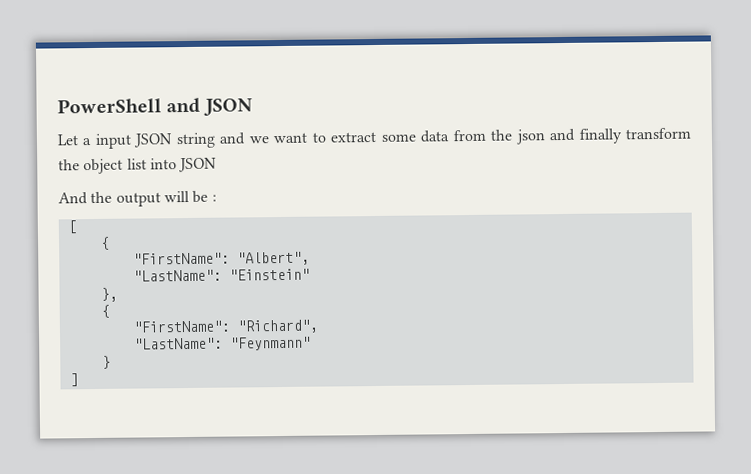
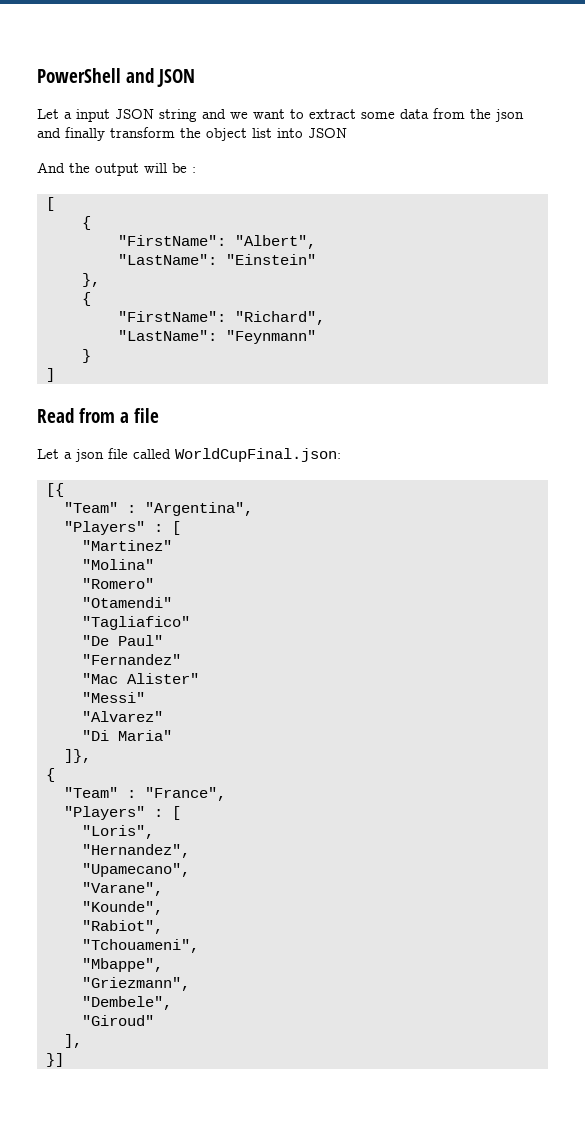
+ Read from a file
+ Let a json file called WorldCupFinal.json:
+ [{
+ "Team" : "Argentina",
+ "Players" : [
+ "Martinez"
+ "Molina"
+ "Romero"
+ "Otamendi"
+ "Tagliafico"
+ "De Paul"
+ "Fernandez"
+ "Mac Alister"
+ "Messi"
+ "Alvarez"
+ "Di Maria"
+ ]},
+ {
+ "Team" : "France",
+ "Players" : [
+ "Loris",
+ "Hernandez",
+ "Upamecano",
+ "Varane",
+ "Kounde",
+ "Rabiot",
+ "Tchouameni",
+ "Mbappe",
+ "Griezmann",
+ "Dembele",
+ "Giroud"
+ ],
+ }]

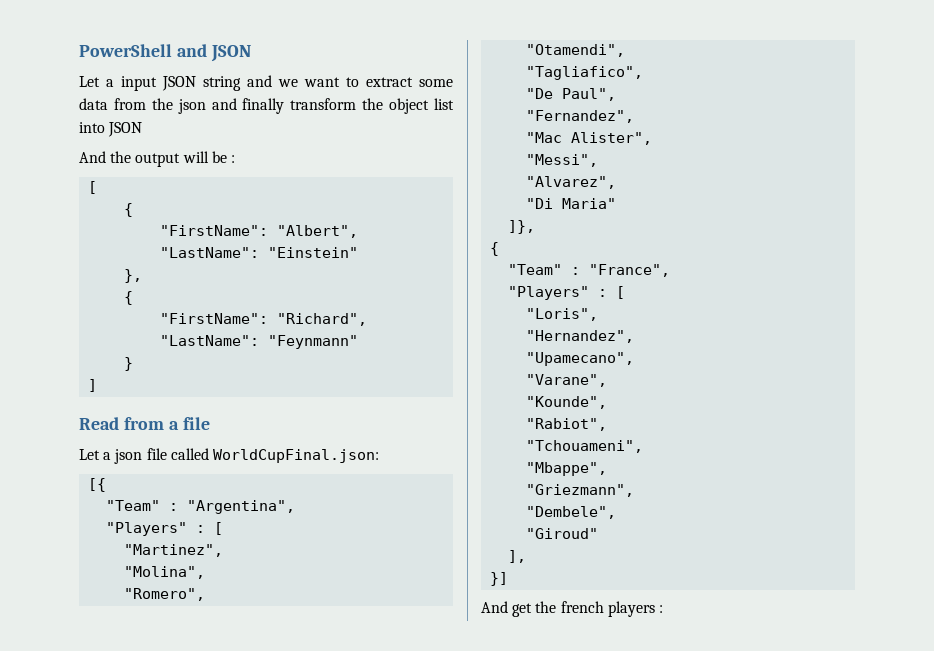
- "Martinez"
- "Molina"
- "Romero"
- "Otamendi"
- "Tagliafico"
+ "Martinez",
+ "Molina",
+ "Romero",
+ "Otamendi",
+ "Tagliafico",
- "De Paul"
- "Fernandez"
+ "De Paul",
+ "Fernandez",
- "Mac Alister"
- "Messi"
- "Alvarez"
+ "Mac Alister",
+ "Messi",
+ "Alvarez",
+ And get the french players :

